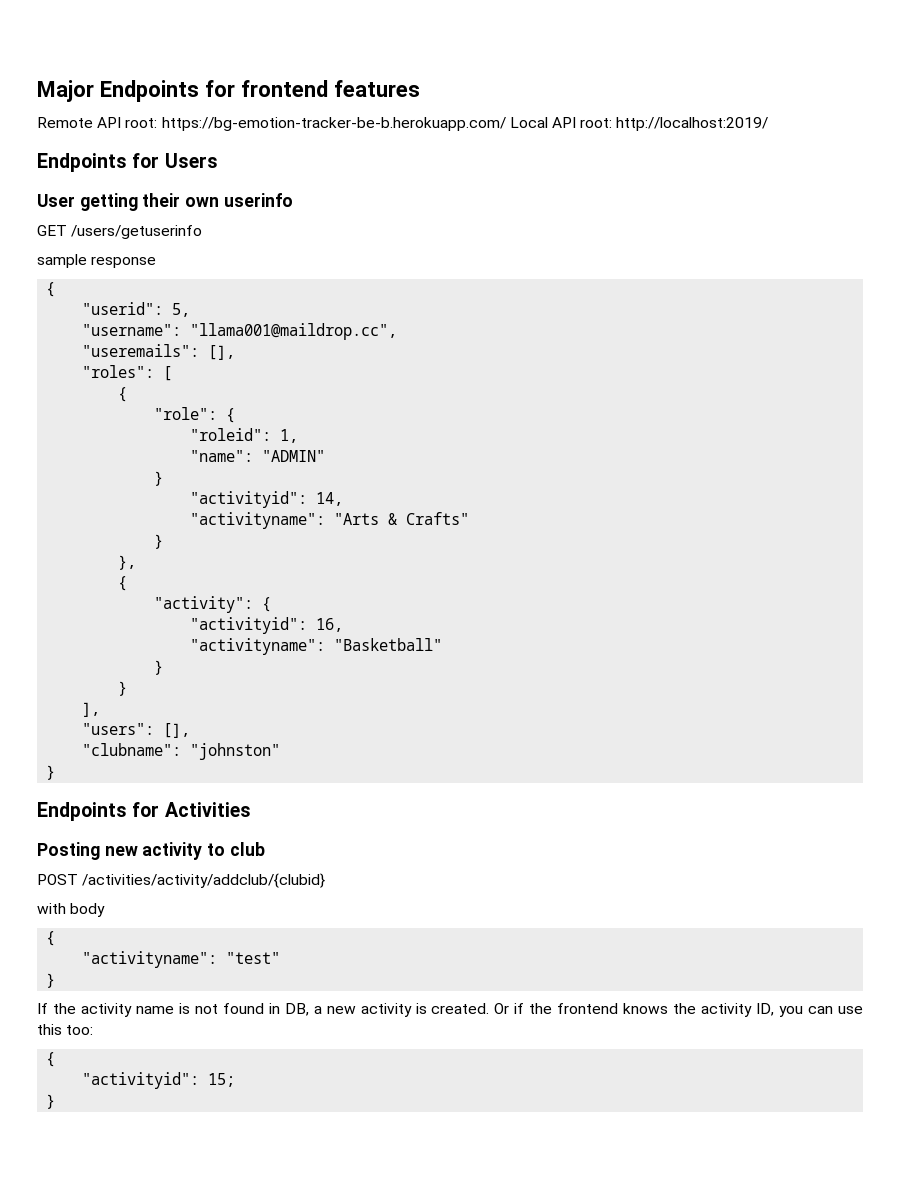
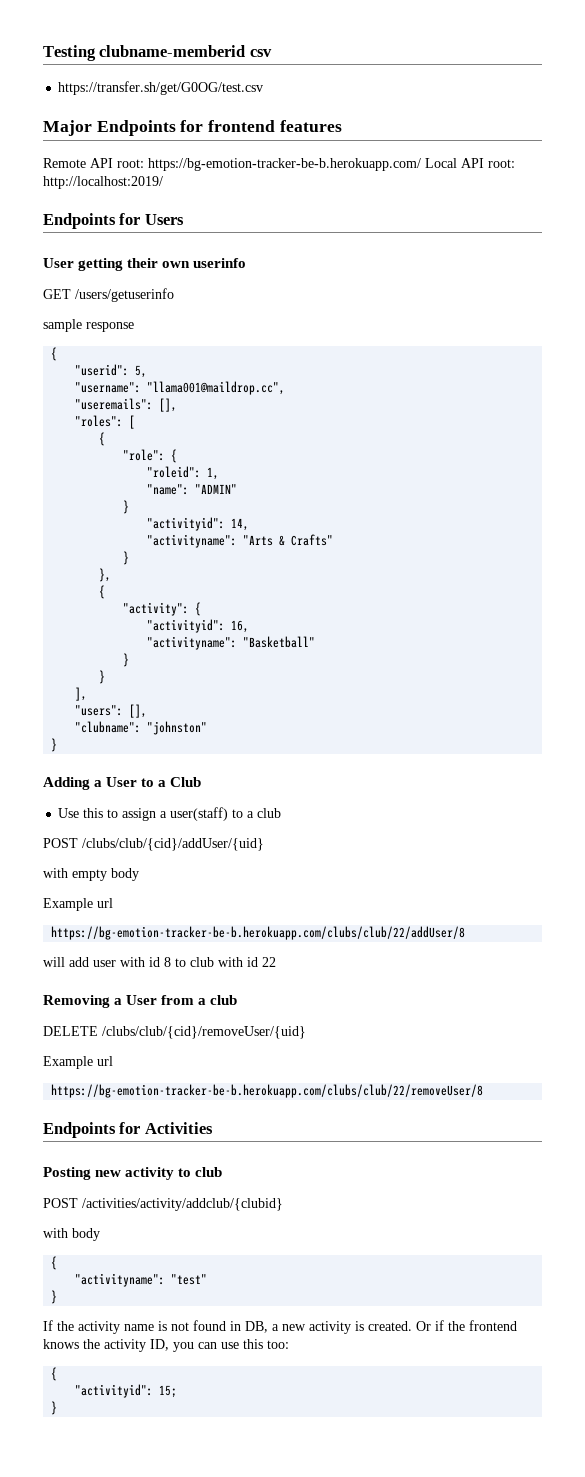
+ Testing clubname-memberid csv
+ https://transfer.sh/get/G0OG/test.csv
+ Adding a User to a Club
+ Use this to assign a user(staff) to a club
+ POST /clubs/club/{cid}/addUser/{uid}
+ with empty body
+ Example url
+ https://bg-emotion-tracker-be-b.herokuapp.com/clubs/club/22/addUser/8
+ will add user with id 8 to club with id 22
+ Removing a User from a club
+ DELETE /clubs/club/{cid}/removeUser/{uid}
+ Example url
+ https://bg-emotion-tracker-be-b.herokuapp.com/clubs/club/22/removeUser/8

